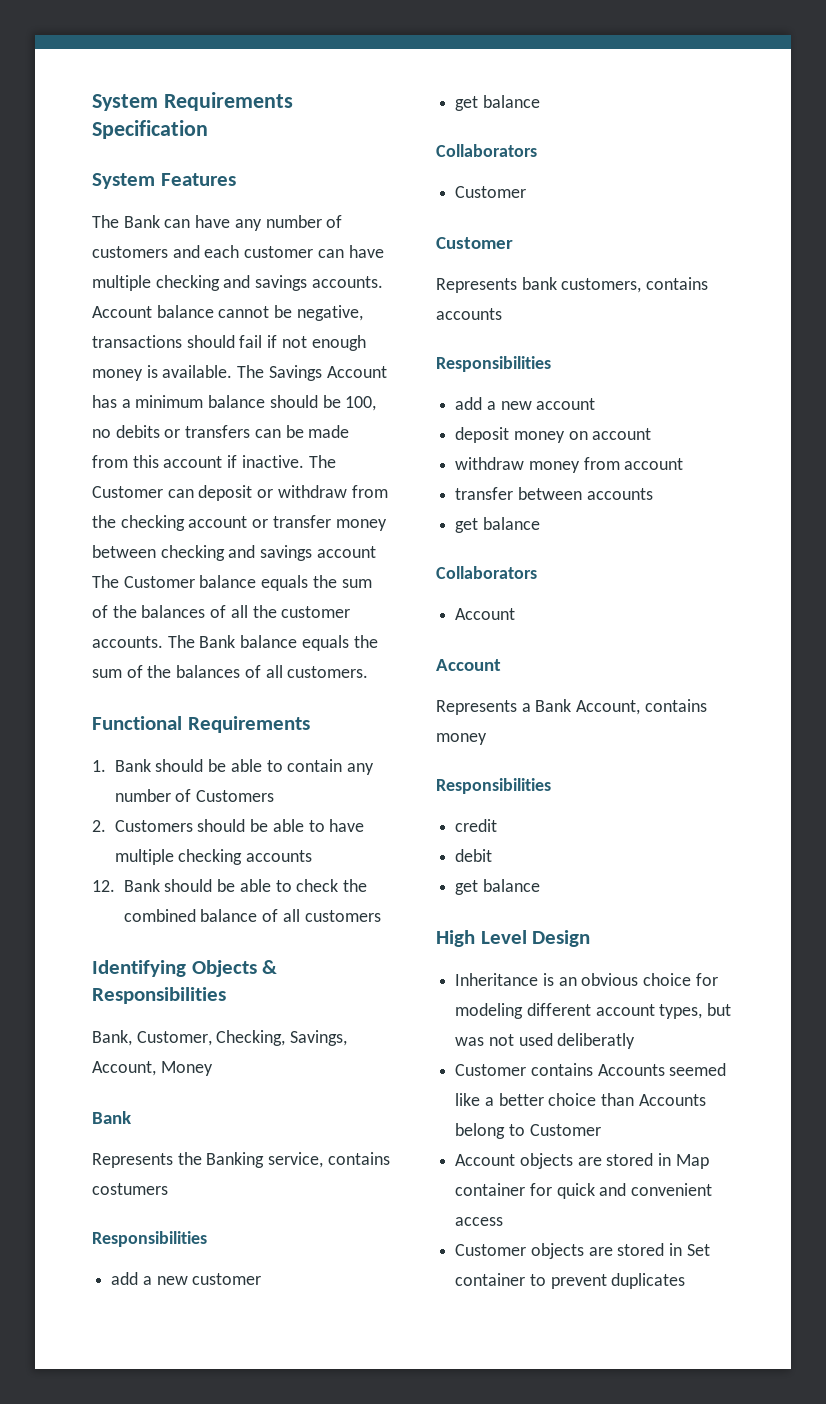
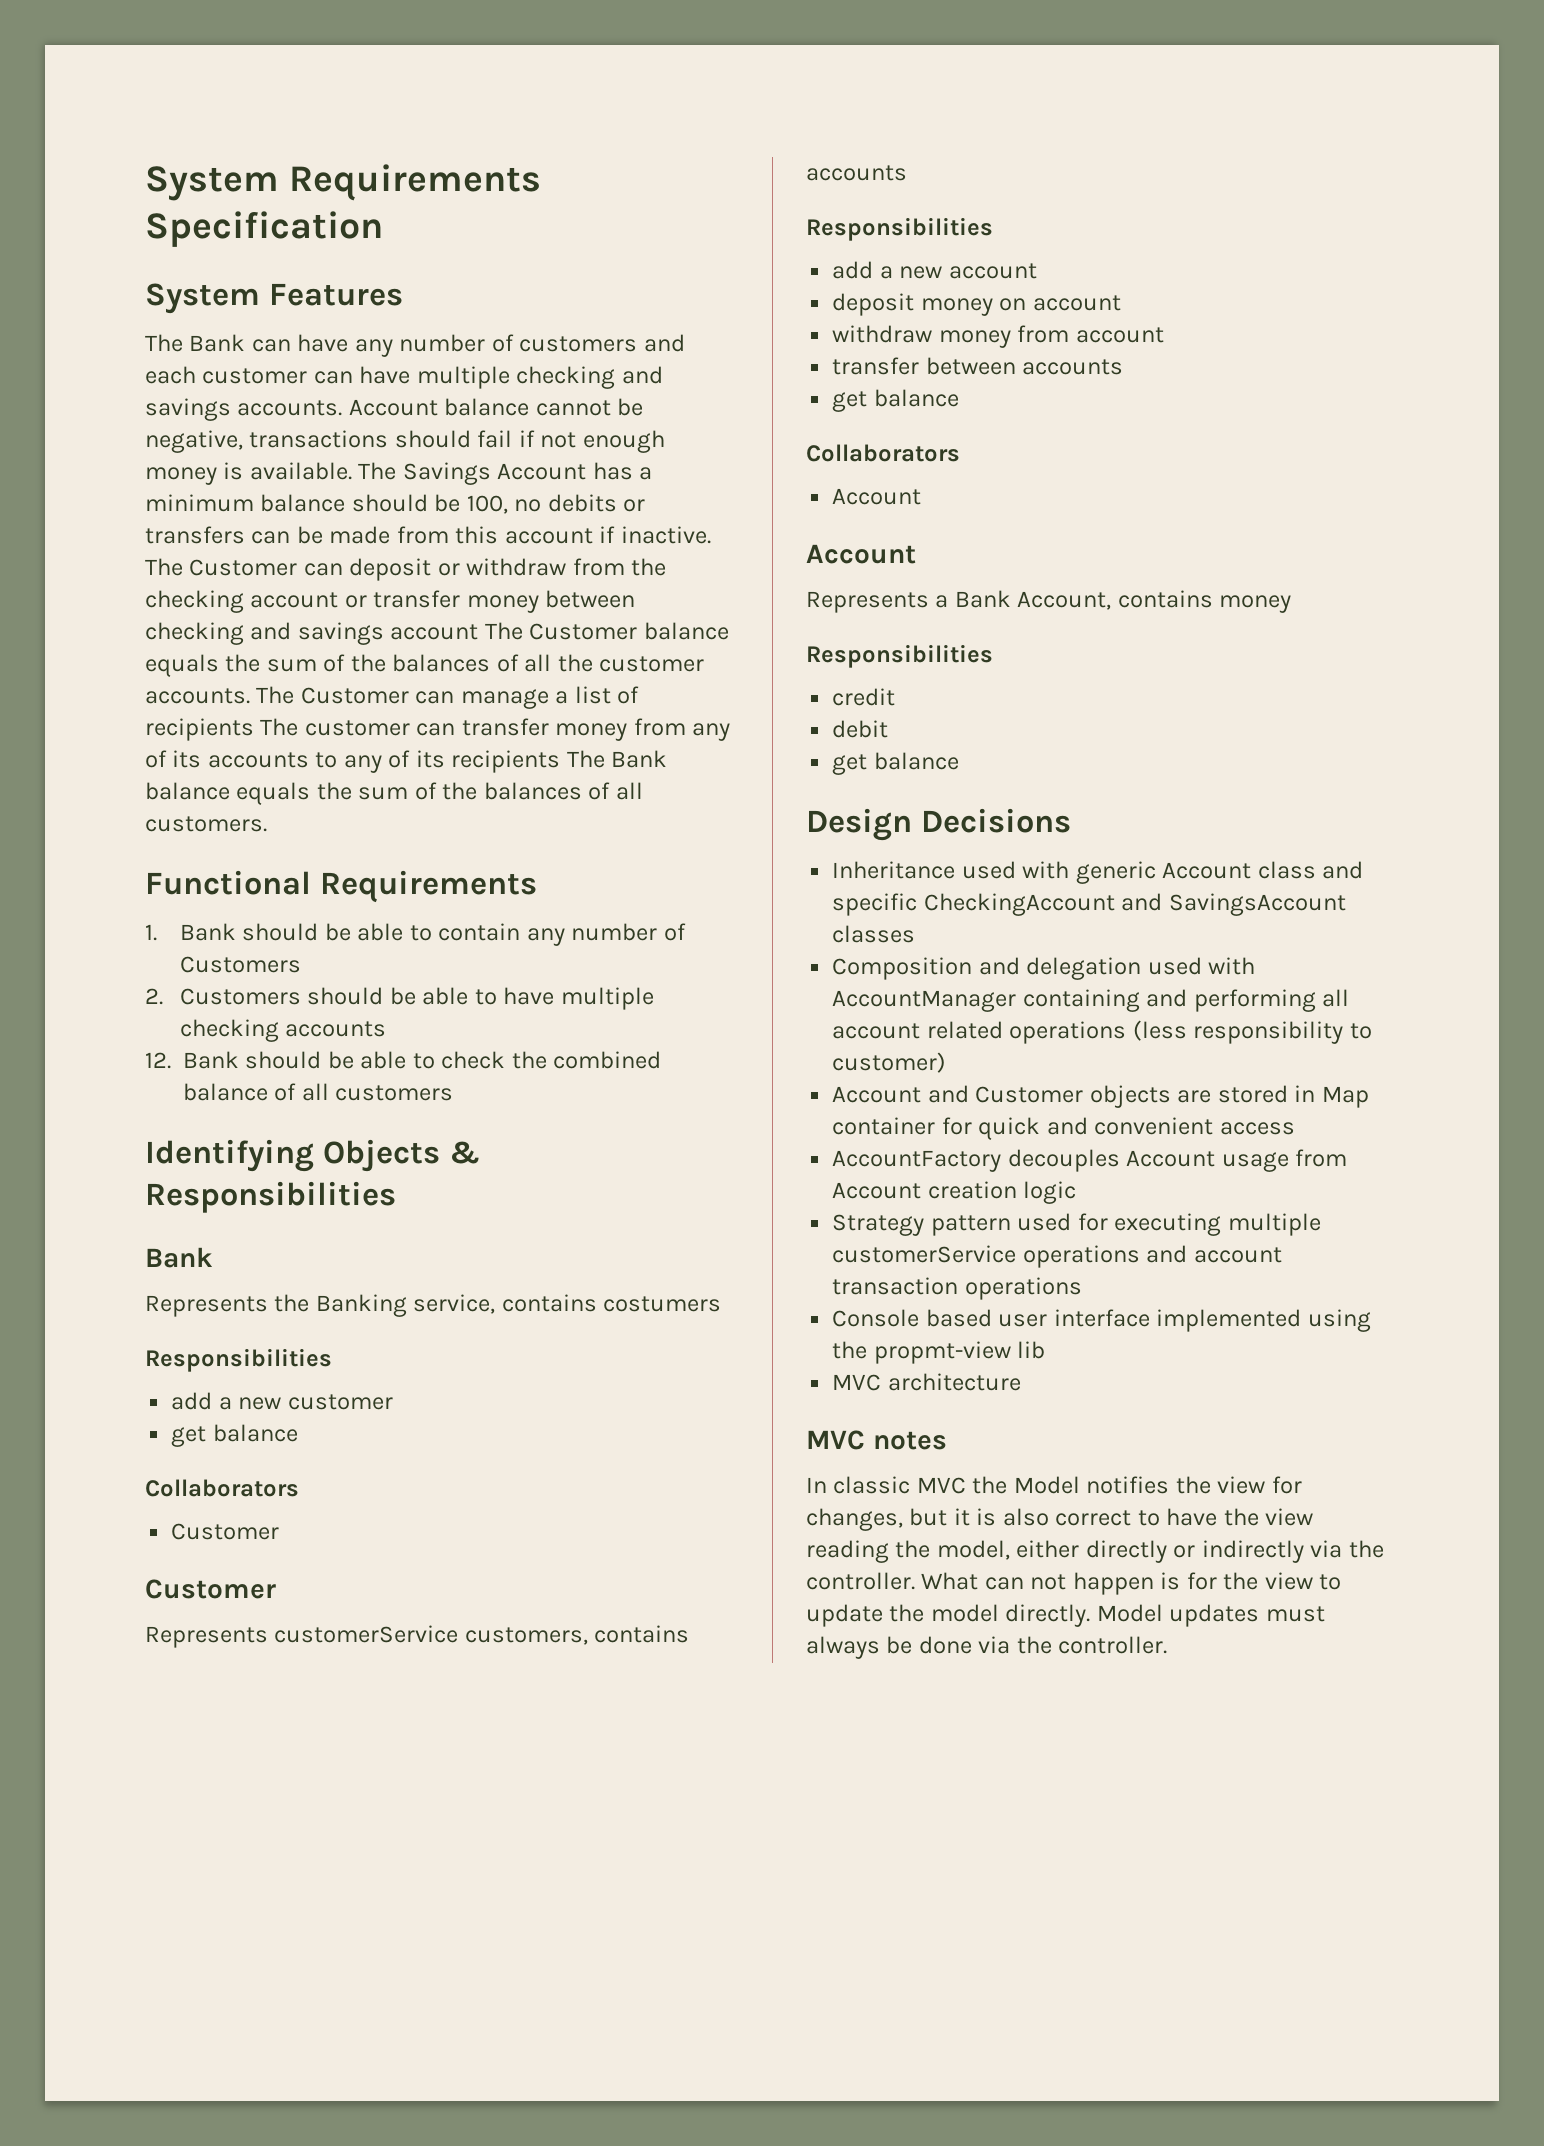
- The Bank balance equals the sum of the balances of all customers.
+ The Customer can manage a list of recipients The customer can transfer money from any of its accounts to any of its recipients The Bank balance equals the sum of the balances of all customers.
- Bank, Customer, Checking, Savings, Account, Money
- Represents bank customers, contains accounts
+ Represents customerService customers, contains accounts
- High Level Design
+ Design Decisions
- Inheritance is an obvious choice for modeling different account types, but was not used deliberatly
- Customer contains Accounts seemed like a better choice than Accounts belong to Customer
- Account objects are stored in Map container for quick and convenient access
+ Inheritance used with generic Account class and specific CheckingAccount and SavingsAccount classes
+ Composition and delegation used with AccountManager containing and performing all account related operations (less responsibility to customer)
+ Account and Customer objects are stored in Map container for quick and convenient access
- Customer objects are stored in Set container to prevent duplicates
+ AccountFactory decouples Account usage from Account creation logic
+ Strategy pattern used for executing multiple customerService operations and account transaction operations
+ Console based user interface implemented using the propmt-view lib
+ MVC architecture
+ MVC notes
+ In classic MVC the Model notifies the view for changes, but it is also correct to have the view reading the model, either directly or indirectly via the controller. What can not happen is for the view to update the model directly. Model updates must always be done via the controller.

